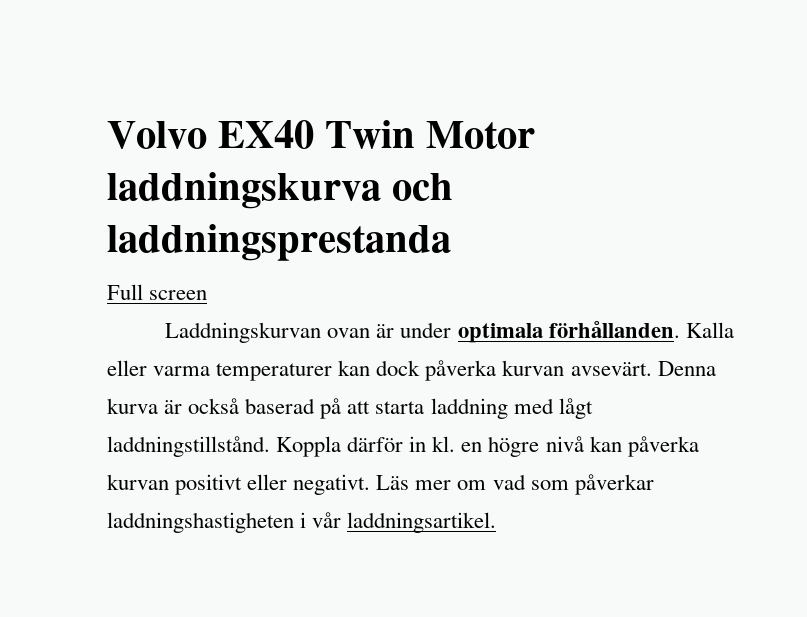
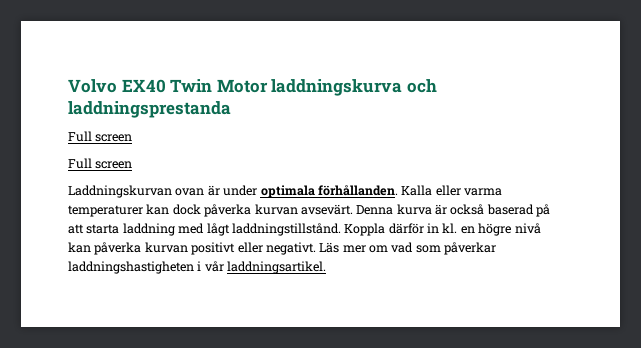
  Volvo EX40 Twin Motor laddningskurva och laddningsprestanda
+ Full screen

